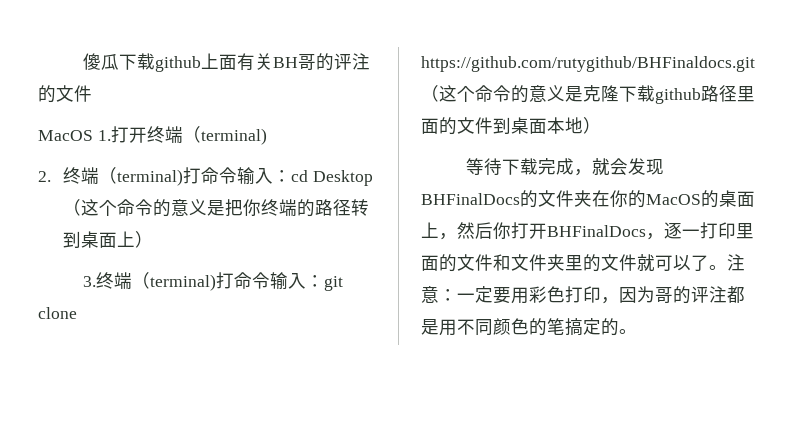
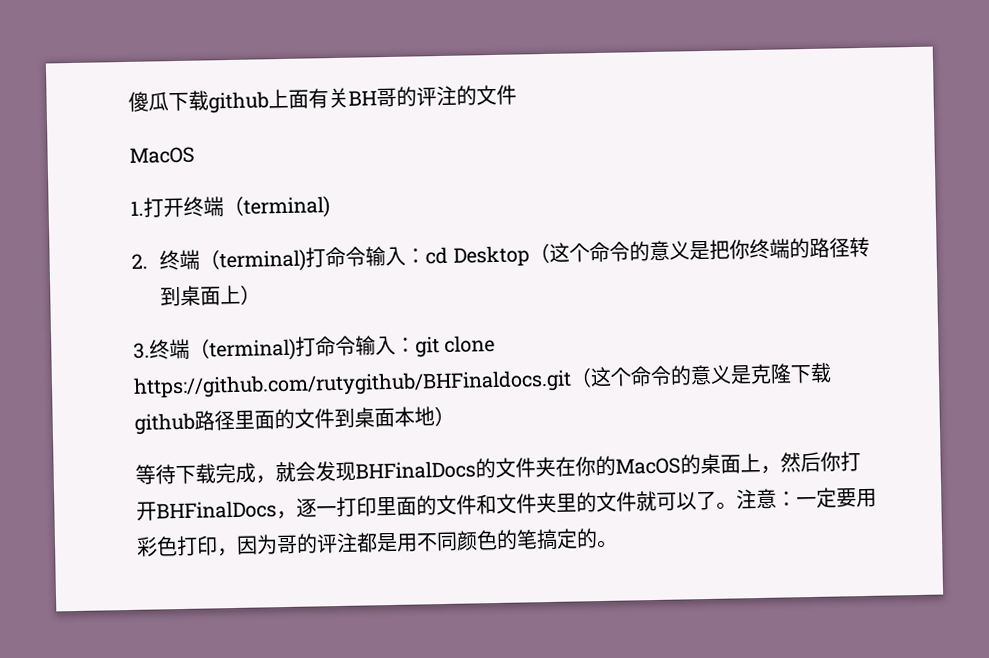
  傻瓜下载github上面有关BH哥的评注的文件
- MacOS 1.打开终端（terminal)
+ MacOS
+ 1.打开终端（terminal)

